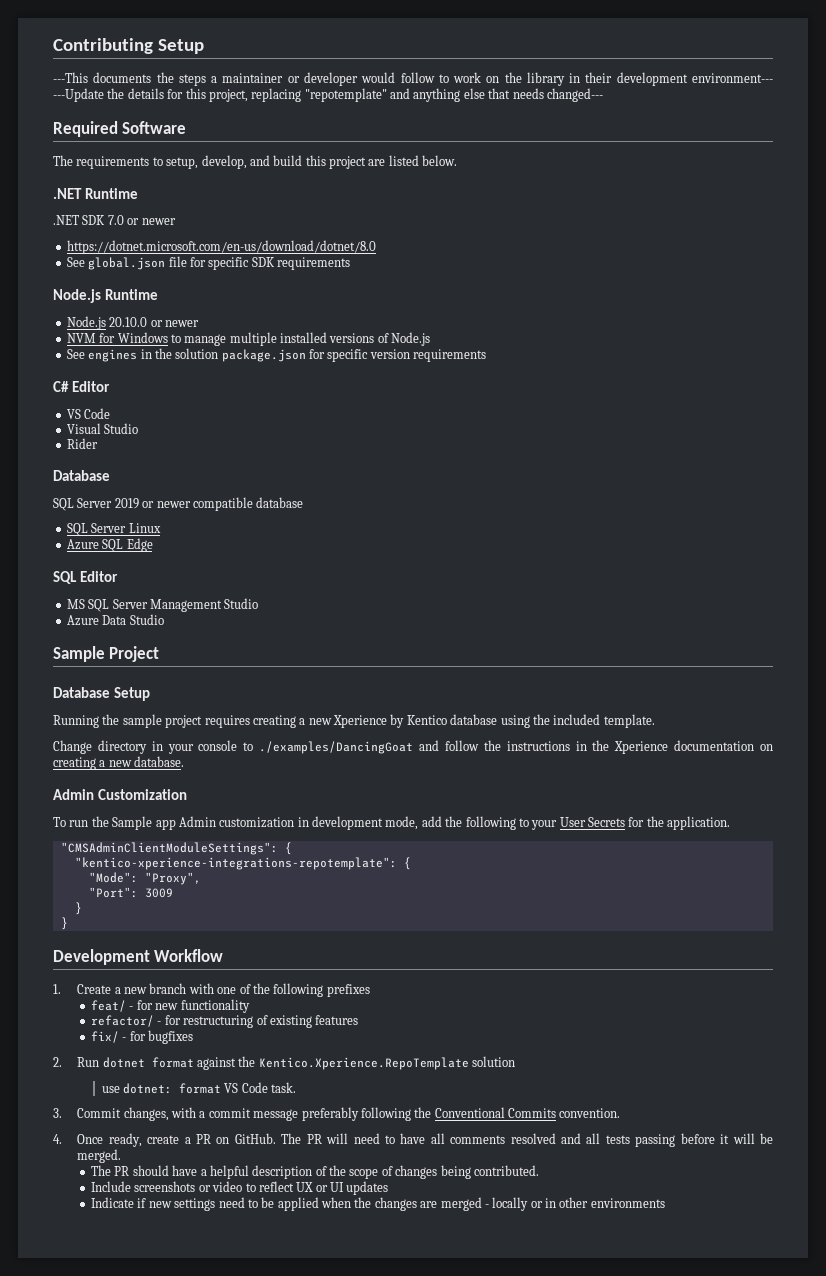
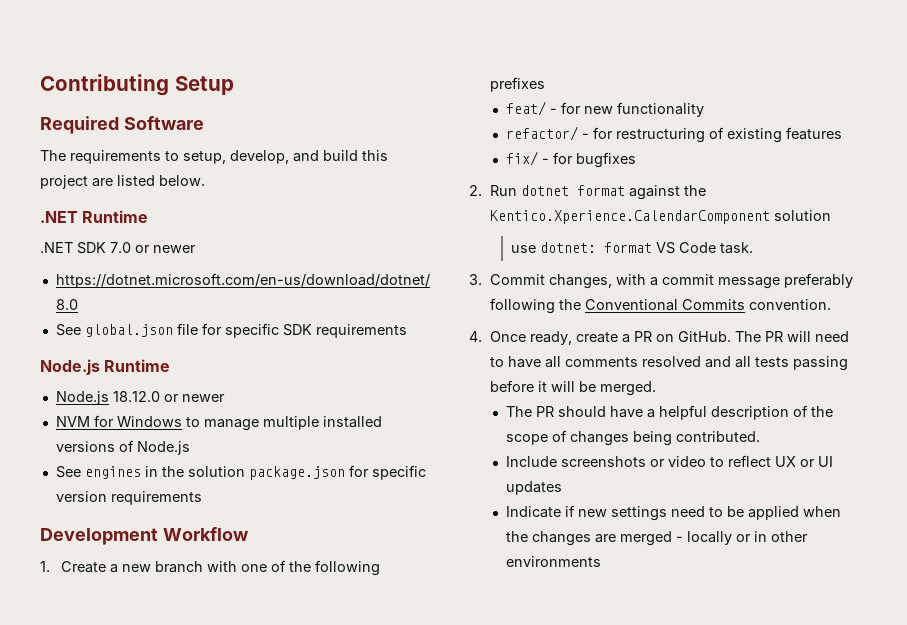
- ---This documents the steps a maintainer or developer would follow to work on the library in their development environment--- ---Update the details for this project, replacing "repotemplate" and anything else that needs changed---
- Node.js 20.10.0 or newer
+ Node.js 18.12.0 or newer
- C# Editor
- VS Code
- Visual Studio
- Rider
- Database
- SQL Server 2019 or newer compatible database
- SQL Server Linux
- Azure SQL Edge
- SQL Editor
- MS SQL Server Management Studio
- Azure Data Studio
- Sample Project
- Database Setup
- Running the sample project requires creating a new Xperience by Kentico database using the included template.
- Change directory in your console to ./examples/DancingGoat and follow the instructions in the Xperience documentation on creating a new database.
- Admin Customization
- To run the Sample app Admin customization in development mode, add the following to your User Secrets for the application.
- "CMSAdminClientModuleSettings": {
- "kentico-xperience-integrations-repotemplate": {
- "Mode": "Proxy",
- "Port": 3009
- }
- }
- 2. Run dotnet format against the Kentico.Xperience.RepoTemplate solution
+ 2. Run dotnet format against the Kentico.Xperience.CalendarComponent solution

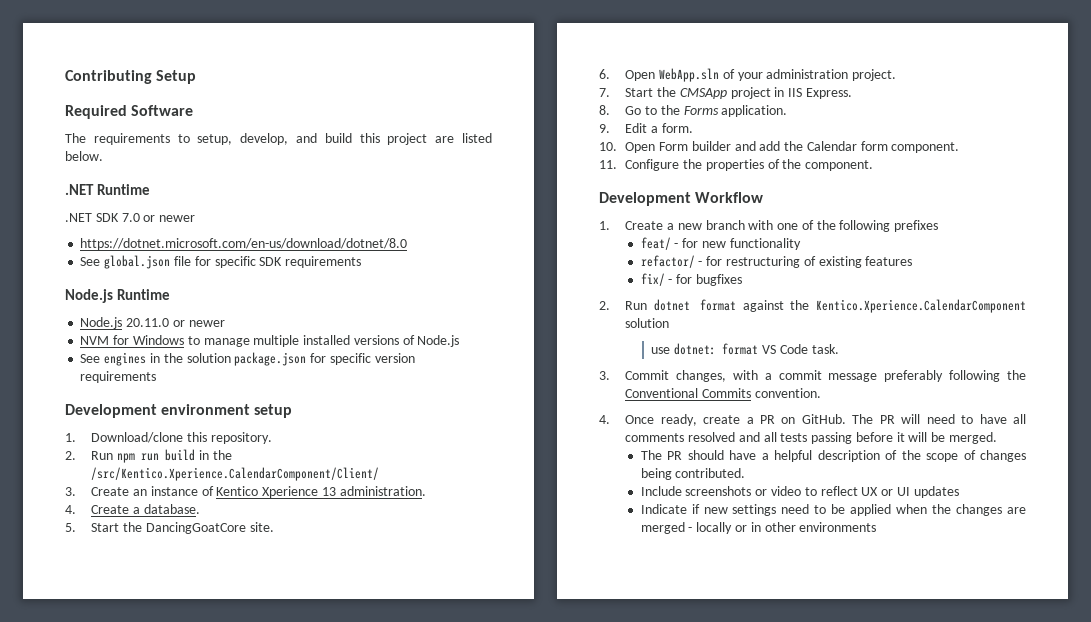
- Node.js 18.12.0 or newer
+ Node.js 20.11.0 or newer
+ Development environment setup
+ 1. Download/clone this repository.
+ 2. Run npm run build in the /src/Kentico.Xperience.CalendarComponent/Client/
+ 3. Create an instance of Kentico Xperience 13 administration.
+ 4. Create a database.
+ 5. Start the DancingGoatCore site.
+ 6. Open WebApp.sln of your administration project.
+ 7. Start the CMSApp project in IIS Express.
+ 8. Go to the Forms application.
+ 9. Edit a form.
+ 10. Open Form builder and add the Calendar form component.
+ 11. Configure the properties of the component.

